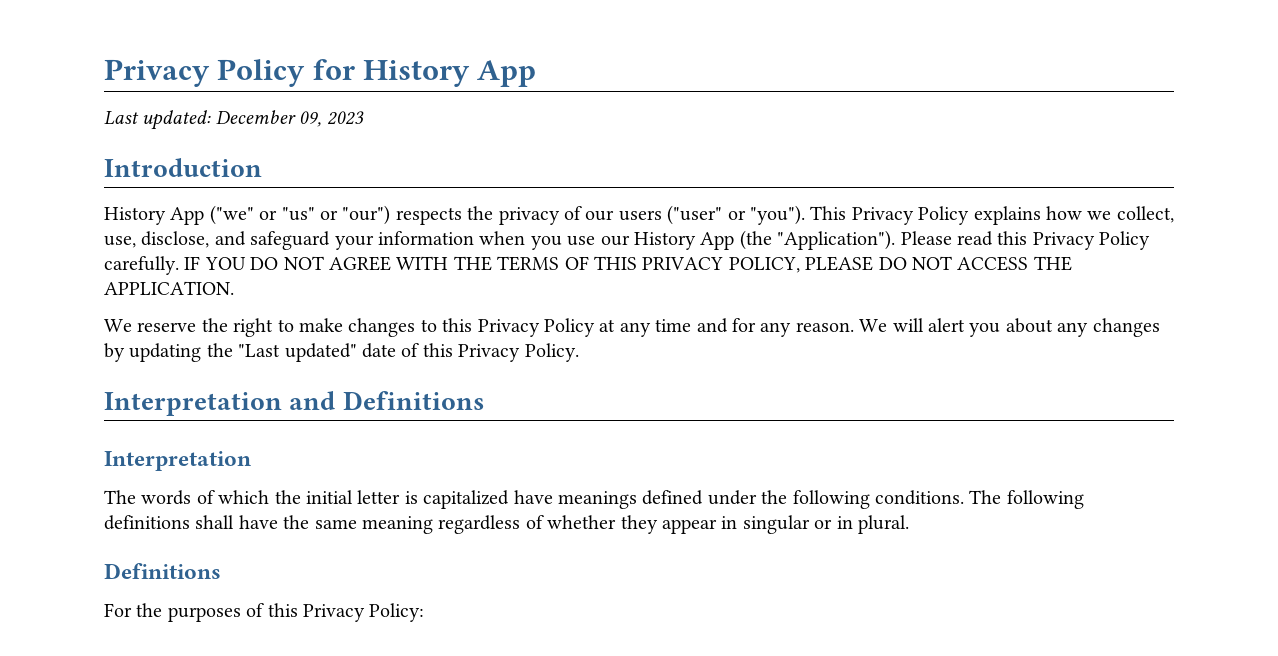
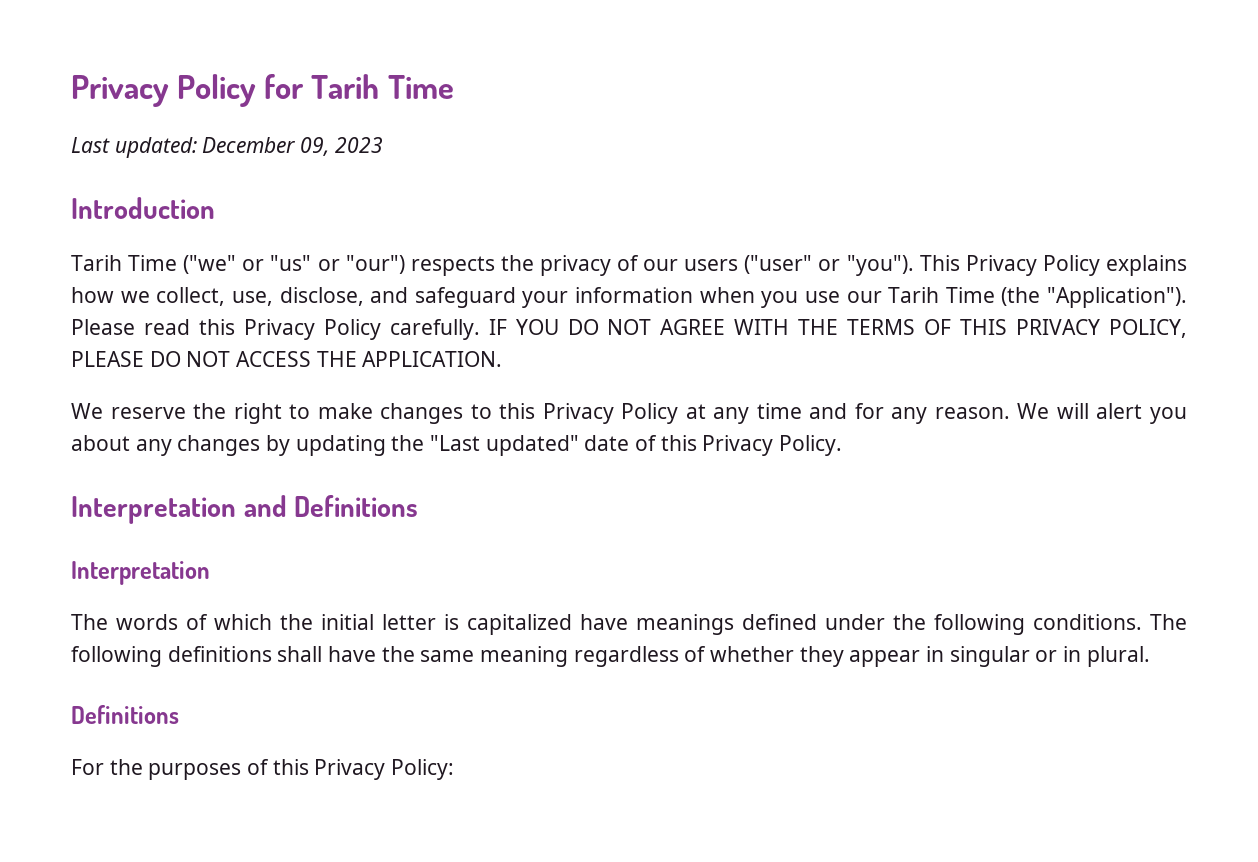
- Privacy Policy for History App
+ Privacy Policy for Tarih Time
- History App ("we" or "us" or "our") respects the privacy of our users ("user" or "you").
+ Tarih Time ("we" or "us" or "our") respects the privacy of our users ("user" or "you").
- This Privacy Policy explains how we collect, use, disclose, and safeguard your information when you use our History App (the "Application").
+ This Privacy Policy explains how we collect, use, disclose, and safeguard your information when you use our Tarih Time (the "Application").

